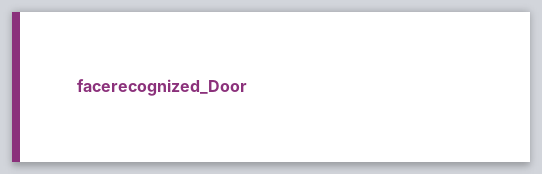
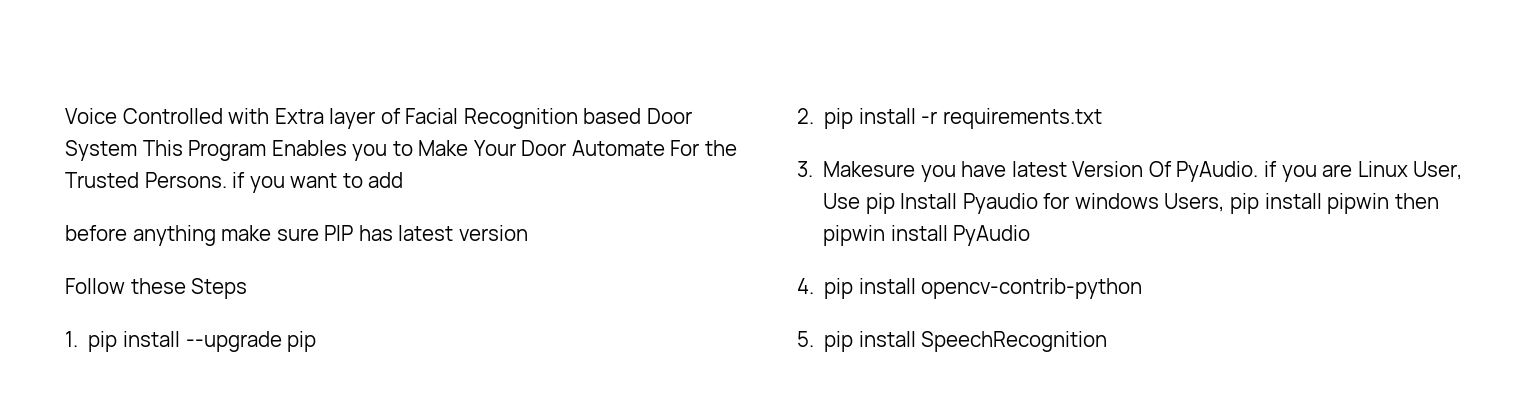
- facerecognized_Door
+ Voice Controlled with Extra layer of Facial Recognition based Door System This Program Enables you to Make Your Door Automate For the Trusted Persons. if you want to add
+ before anything make sure PIP has latest version
+ Follow these Steps
+ 1. pip install --upgrade pip
+ 2. pip install -r requirements.txt
+ 3. Makesure you have latest Version Of PyAudio. if you are Linux User, Use pip Install Pyaudio for windows Users, pip install pipwin then pipwin install PyAudio
+ 4. pip install opencv-contrib-python
+ 5. pip install SpeechRecognition

